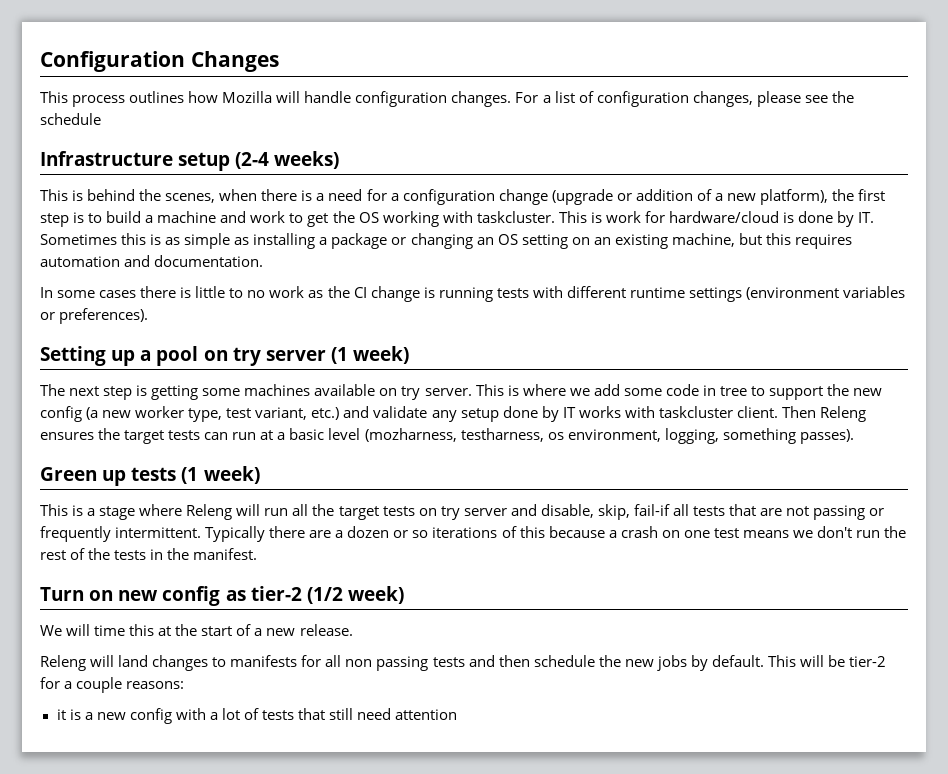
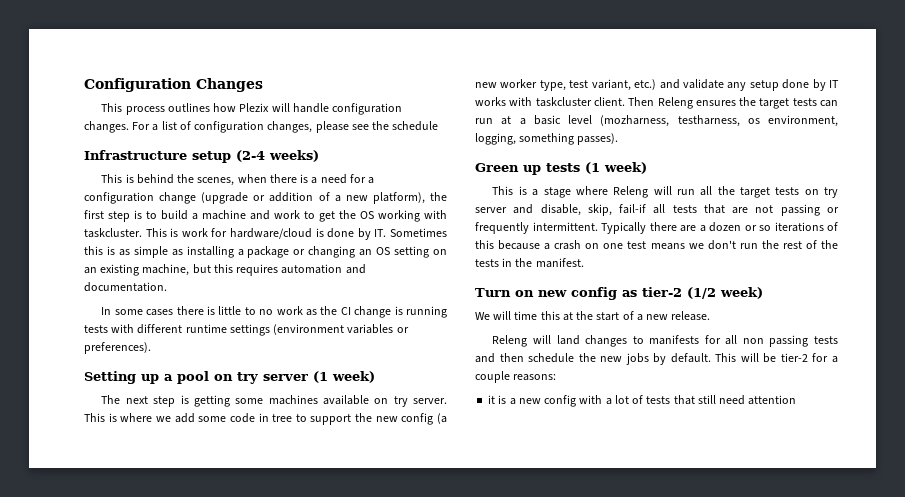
- This process outlines how Mozilla will handle configuration changes.
+ This process outlines how Plezix will handle configuration changes.

